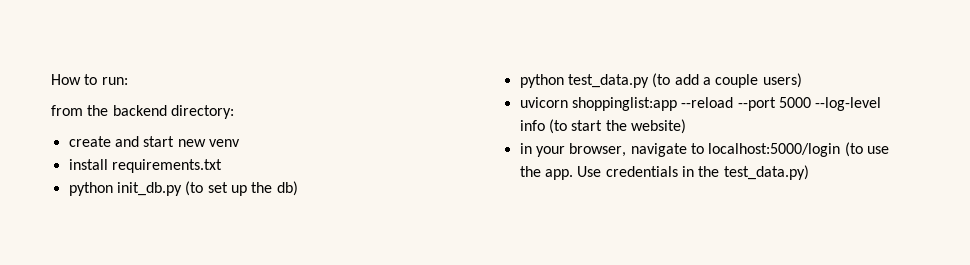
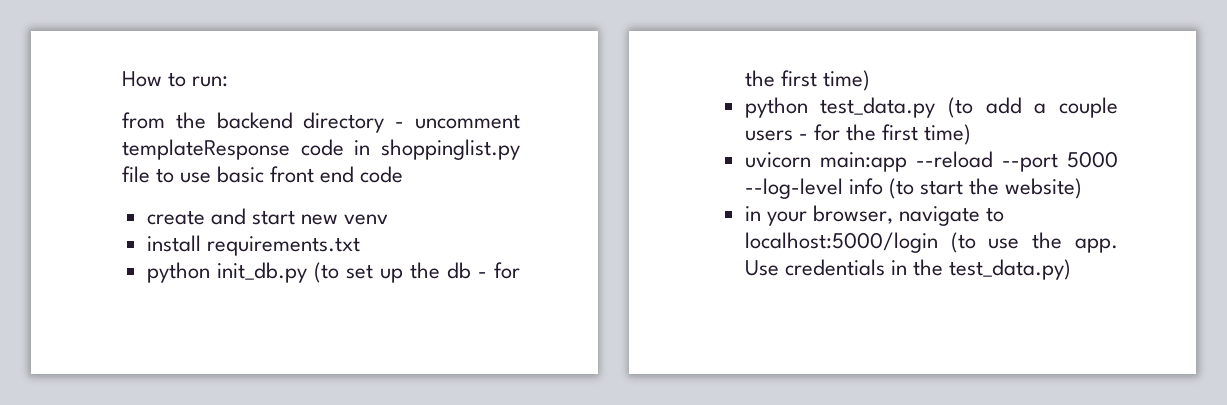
- from the backend directory:
+ from the backend directory - uncomment templateResponse code in shoppinglist.py file to use basic front end code
- python init_db.py (to set up the db)
+ python init_db.py (to set up the db - for the first time)
- python test_data.py (to add a couple users)
+ python test_data.py (to add a couple users - for the first time)
- uvicorn shoppinglist:app --reload --port 5000 --log-level info (to start the website)
+ uvicorn main:app --reload --port 5000 --log-level info (to start the website)

